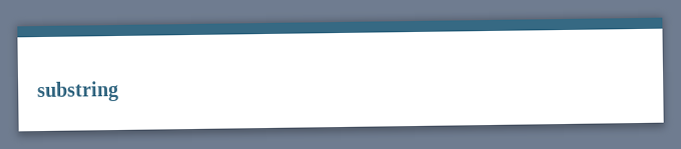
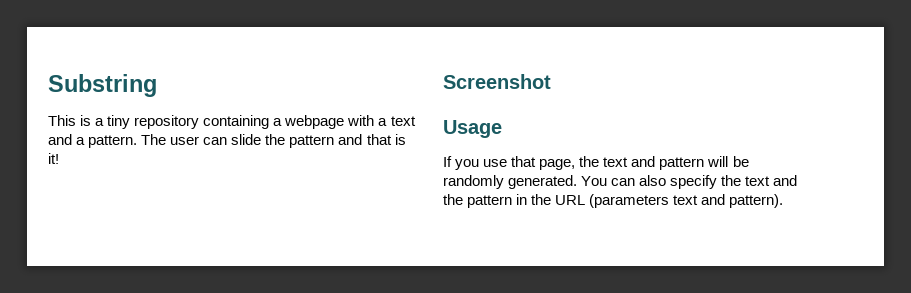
- substring
+ Substring
+ This is a tiny repository containing a webpage with a text and a pattern. The user can slide the pattern and that is it!
+ Screenshot
+ Usage
+ If you use that page, the text and pattern will be randomly generated. You can also specify the text and the pattern in the URL (parameters text and pattern).

